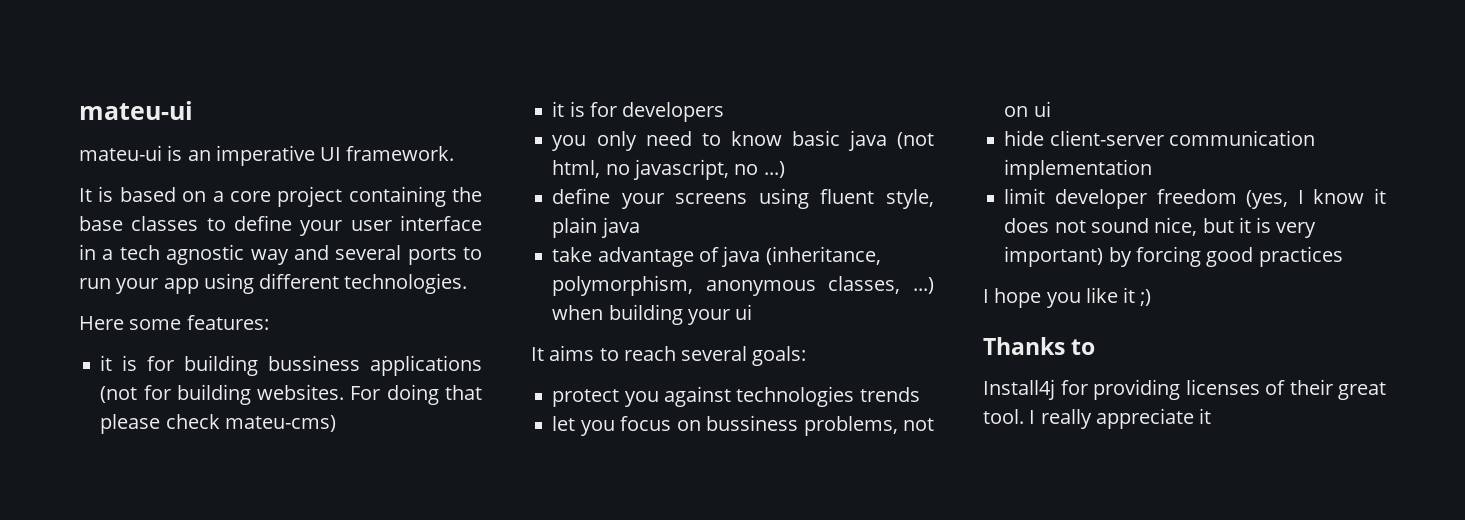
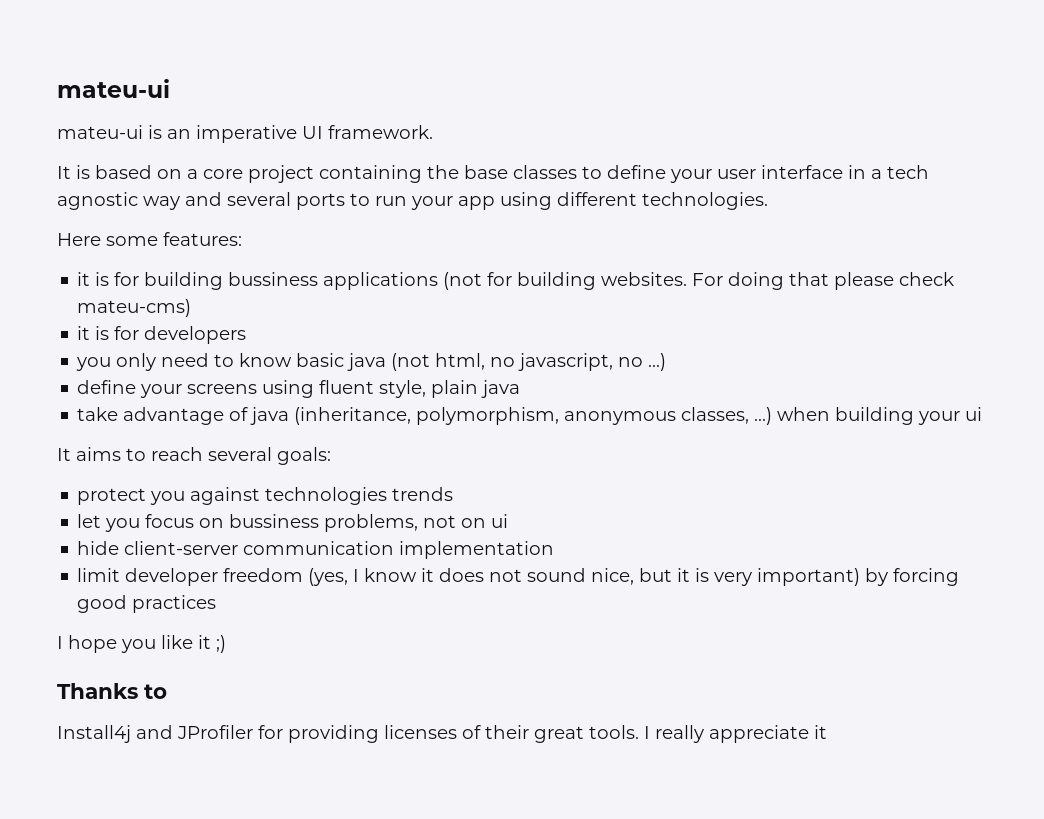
- Install4j for providing licenses of their great tool.
+ Install4j and JProfiler for providing licenses of their great tools.

